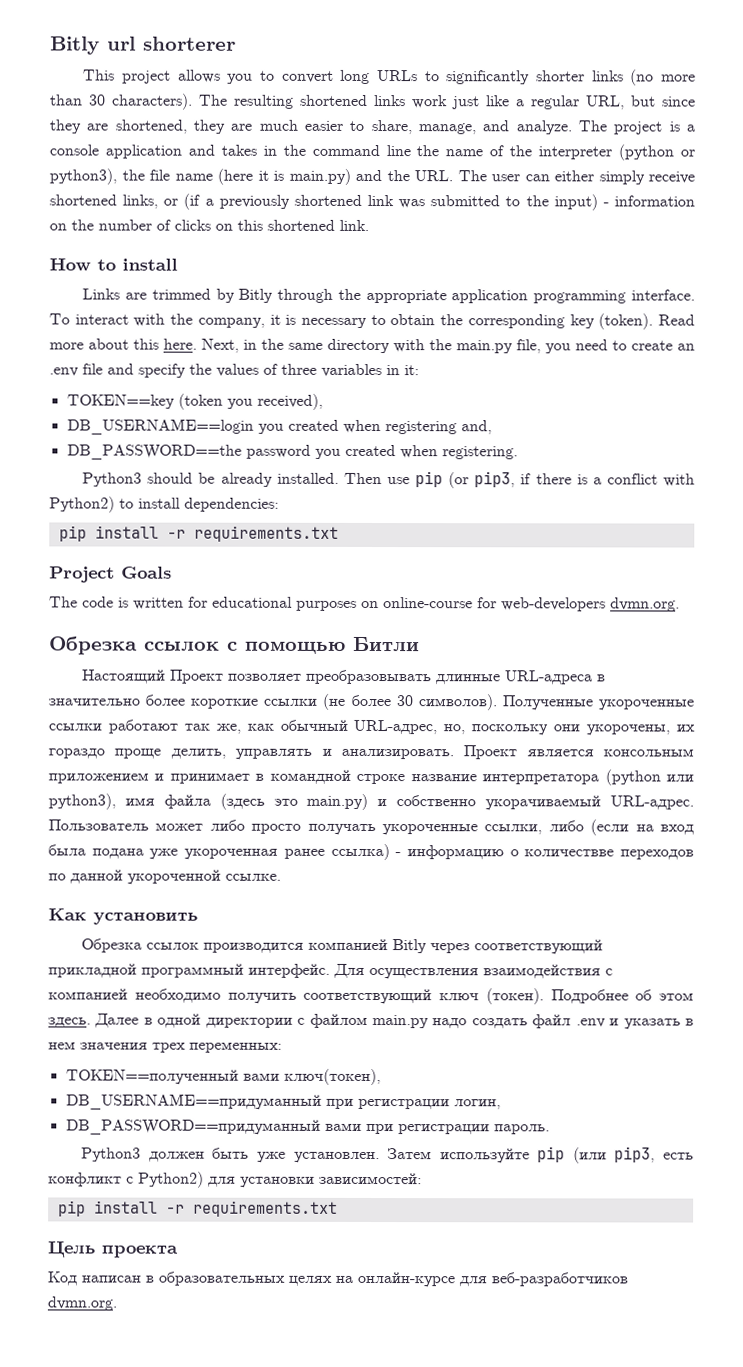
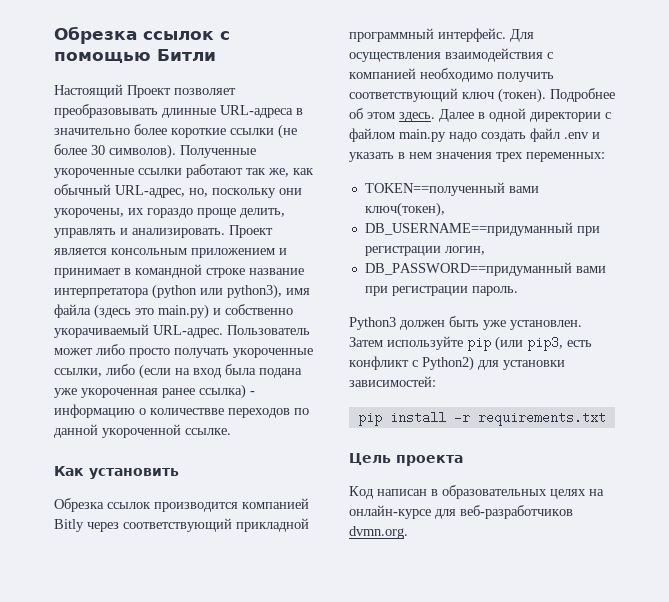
- Bitly url shorterer
- This project allows you to convert long URLs to significantly shorter links (no more than 30 characters). The resulting shortened links work just like a regular URL, but since they are shortened, they are much easier to share, manage, and analyze. The project is a console application and takes in the command line the name of the interpreter (python or python3), the file name (here it is main.py) and the URL. The user can either simply receive shortened links, or (if a previously shortened link was submitted to the input) - information on the number of clicks on this shortened link.
- How to install
- Links are trimmed by Bitly through the appropriate application programming interface. To interact with the company, it is necessary to obtain the corresponding key (token). Read more about this here. Next, in the same directory with the main.py file, you need to create an .env file and specify the values of three variables in it:
- TOKEN==key (token you received),
- DB_USERNAME==login you created when registering and,
- DB_PASSWORD==the password you created when registering.
- Python3 should be already installed. Then use pip (or pip3, if there is a conflict with Python2) to install dependencies:
- pip install -r requirements.txt
- Project Goals
- The code is written for educational purposes on online-course for web-developers dvmn.org.

